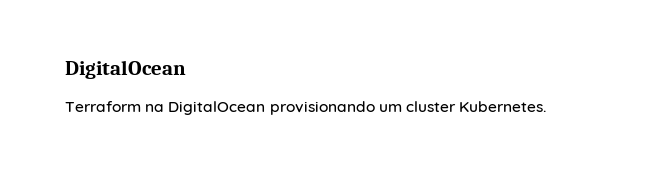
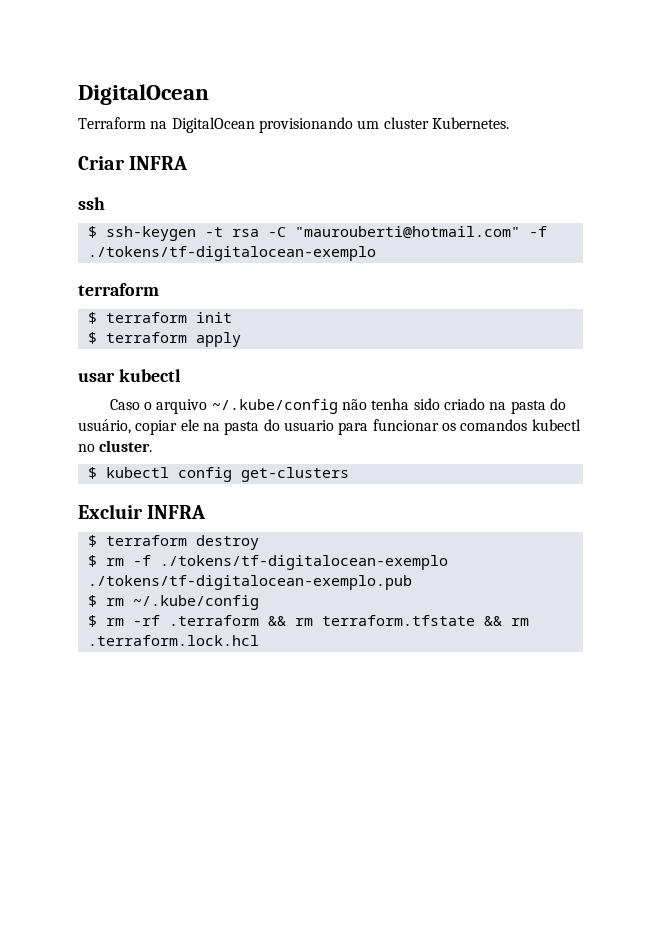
+ Criar INFRA
+ ssh
+ $ ssh-keygen -t rsa -C "maurouberti@hotmail.com" -f ./tokens/tf-digitalocean-exemplo
+ terraform
+ $ terraform init
+ $ terraform apply
+ usar kubectl
+ Caso o arquivo ~/.kube/config não tenha sido criado na pasta do usuário, copiar ele na pasta do usuario para funcionar os comandos kubectl no cluster.
+ $ kubectl config get-clusters
+ Excluir INFRA
+ $ terraform destroy
+ $ rm -f ./tokens/tf-digitalocean-exemplo ./tokens/tf-digitalocean-exemplo.pub
+ $ rm ~/.kube/config
+ $ rm -rf .terraform && rm terraform.tfstate && rm .terraform.lock.hcl

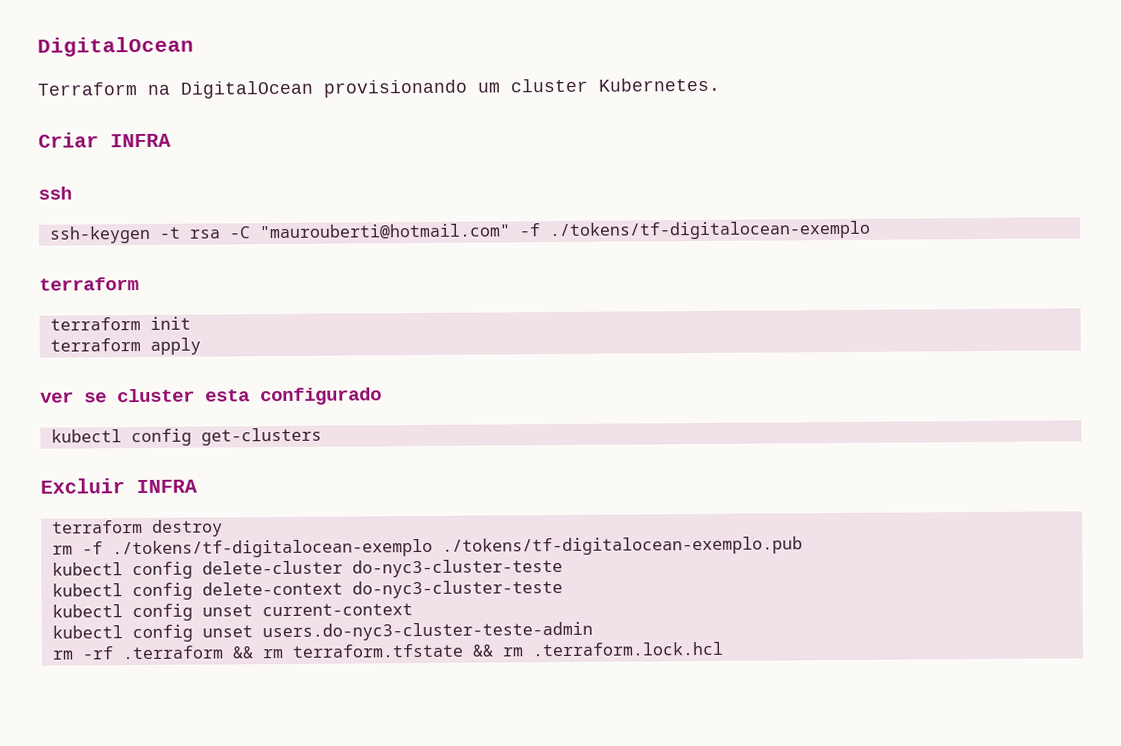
- $ ssh-keygen -t rsa -C "maurouberti@hotmail.com" -f ./tokens/tf-digitalocean-exemplo
+ ssh-keygen -t rsa -C "maurouberti@hotmail.com" -f ./tokens/tf-digitalocean-exemplo
- $ terraform init
+ terraform init
- $ terraform apply
+ terraform apply
- usar kubectl
- Caso o arquivo ~/.kube/config não tenha sido criado na pasta do usuário, copiar ele na pasta do usuario para funcionar os comandos kubectl no cluster.
- $ kubectl config get-clusters
+ ver se cluster esta configurado
+ kubectl config get-clusters
- $ terraform destroy
+ terraform destroy
- $ rm -f ./tokens/tf-digitalocean-exemplo ./tokens/tf-digitalocean-exemplo.pub
+ rm -f ./tokens/tf-digitalocean-exemplo ./tokens/tf-digitalocean-exemplo.pub
- $ rm ~/.kube/config
- $ rm -rf .terraform && rm terraform.tfstate && rm .terraform.lock.hcl
+ kubectl config delete-cluster do-nyc3-cluster-teste
+ kubectl config delete-context do-nyc3-cluster-teste
+ kubectl config unset current-context
+ kubectl config unset users.do-nyc3-cluster-teste-admin
+ rm -rf .terraform && rm terraform.tfstate && rm .terraform.lock.hcl

